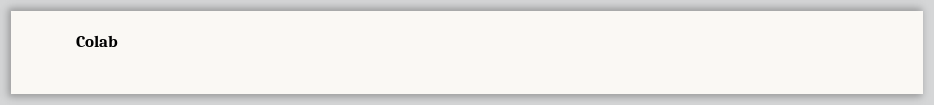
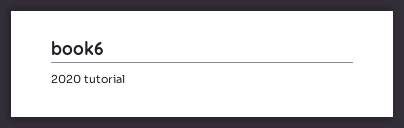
- Colab
+ book6
+ 2020 tutorial

